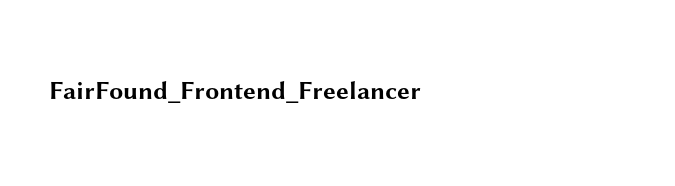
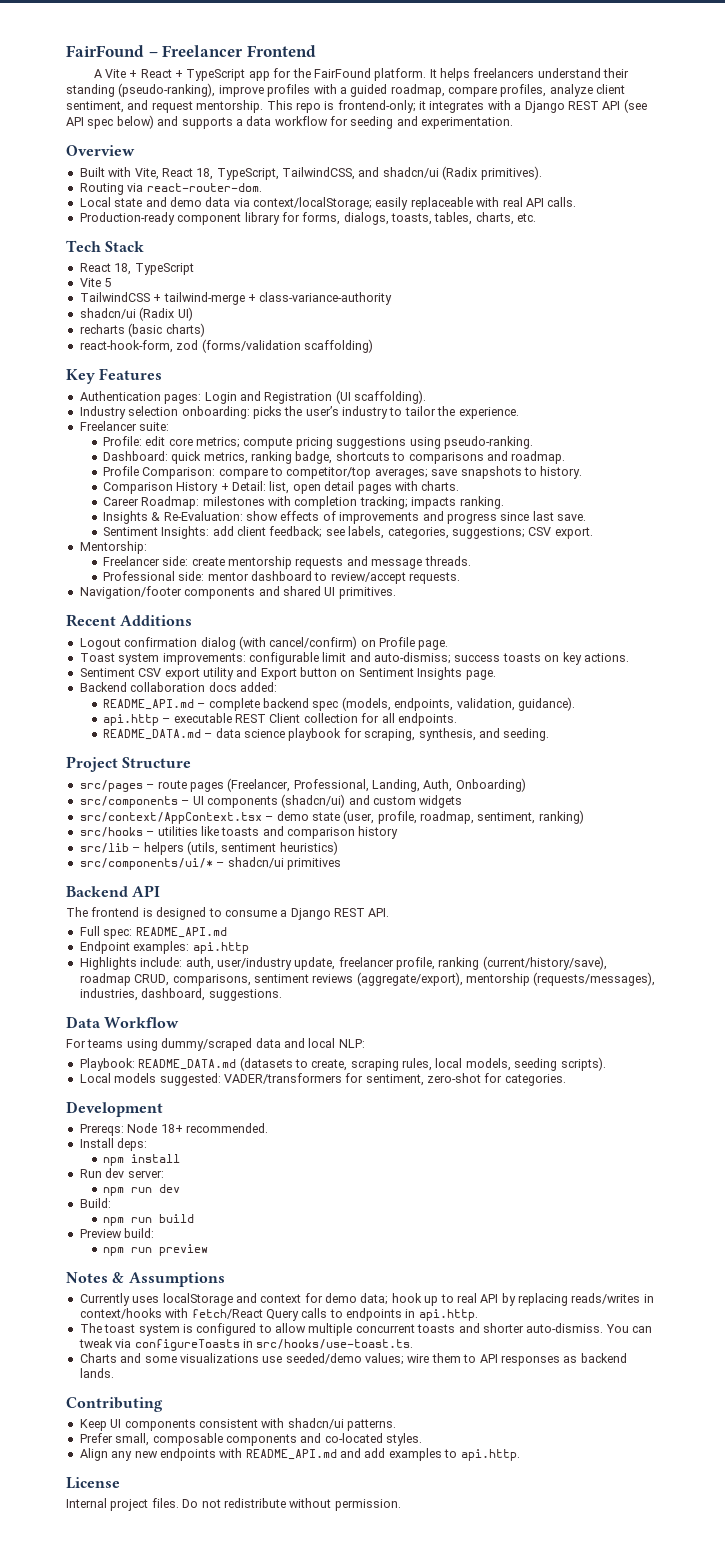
- FairFound_Frontend_Freelancer
+ FairFound – Freelancer Frontend
+ A Vite + React + TypeScript app for the FairFound platform. It helps freelancers understand their standing (pseudo‑ranking), improve profiles with a guided roadmap, compare profiles, analyze client sentiment, and request mentorship. This repo is frontend‑only; it integrates with a Django REST API (see API spec below) and supports a data workflow for seeding and experimentation.
+ Overview
+ Built with Vite, React 18, TypeScript, TailwindCSS, and shadcn/ui (Radix primitives).
+ Routing via react-router-dom.
+ Local state and demo data via context/localStorage; easily replaceable with real API calls.
+ Production‑ready component library for forms, dialogs, toasts, tables, charts, etc.
+ Tech Stack
+ React 18, TypeScript
+ Vite 5
+ TailwindCSS + tailwind-merge + class-variance-authority
+ shadcn/ui (Radix UI)
+ recharts (basic charts)
+ react-hook-form, zod (forms/validation scaffolding)
+ Key Features
+ Authentication pages: Login and Registration (UI scaffolding).
+ Industry selection onboarding: picks the user’s industry to tailor the experience.
+ Freelancer suite:
+ Profile: edit core metrics; compute pricing suggestions using pseudo‑ranking.
+ Dashboard: quick metrics, ranking badge, shortcuts to comparisons and roadmap.
+ Profile Comparison: compare to competitor/top averages; save snapshots to history.
+ Comparison History + Detail: list, open detail pages with charts.
+ Career Roadmap: milestones with completion tracking; impacts ranking.
+ Insights & Re‑Evaluation: show effects of improvements and progress since last save.
+ Sentiment Insights: add client feedback; see labels, categories, suggestions; CSV export.
+ Mentorship:
+ Freelancer side: create mentorship requests and message threads.
+ Professional side: mentor dashboard to review/accept requests.
+ Navigation/footer components and shared UI primitives.
+ Recent Additions
+ Logout confirmation dialog (with cancel/confirm) on Profile page.
+ Toast system improvements: configurable limit and auto‑dismiss; success toasts on key actions.
+ Sentiment CSV export utility and Export button on Sentiment Insights page.
+ Backend collaboration docs added:
+ README_API.md – complete backend spec (models, endpoints, validation, guidance).
+ api.http – executable REST Client collection for all endpoints.
+ README_DATA.md – data science playbook for scraping, synthesis, and seeding.
+ Project Structure
+ src/pages – route pages (Freelancer, Professional, Landing, Auth, Onboarding)
+ src/components – UI components (shadcn/ui) and custom widgets
+ src/context/AppContext.tsx – demo state (user, profile, roadmap, sentiment, ranking)
+ src/hooks – utilities like toasts and comparison history
+ src/lib – helpers (utils, sentiment heuristics)
+ src/components/ui/* – shadcn/ui primitives
+ Backend API
+ The frontend is designed to consume a Django REST API.
+ Full spec: README_API.md
+ Endpoint examples: api.http
+ Highlights include: auth, user/industry update, freelancer profile, ranking (current/history/save), roadmap CRUD, comparisons, sentiment reviews (aggregate/export), mentorship (requests/messages), industries, dashboard, suggestions.
+ Data Workflow
+ For teams using dummy/scraped data and local NLP:
+ Playbook: README_DATA.md (datasets to create, scraping rules, local models, seeding scripts).
+ Local models suggested: VADER/transformers for sentiment, zero‑shot for categories.
+ Development
+ Prereqs: Node 18+ recommended.
+ Install deps:
+ npm install
+ Run dev server:
+ npm run dev
+ Build:
+ npm run build
+ Preview build:
+ npm run preview
+ Notes & Assumptions
+ Currently uses localStorage and context for demo data; hook up to real API by replacing reads/writes in context/hooks with fetch/React Query calls to endpoints in api.http.
+ The toast system is configured to allow multiple concurrent toasts and shorter auto‑dismiss. You can tweak via configureToasts in src/hooks/use-toast.ts.
+ Charts and some visualizations use seeded/demo values; wire them to API responses as backend lands.
+ Contributing
+ Keep UI components consistent with shadcn/ui patterns.
+ Prefer small, composable components and co-located styles.
+ Align any new endpoints with README_API.md and add examples to api.http.
+ License
+ Internal project files. Do not redistribute without permission.

